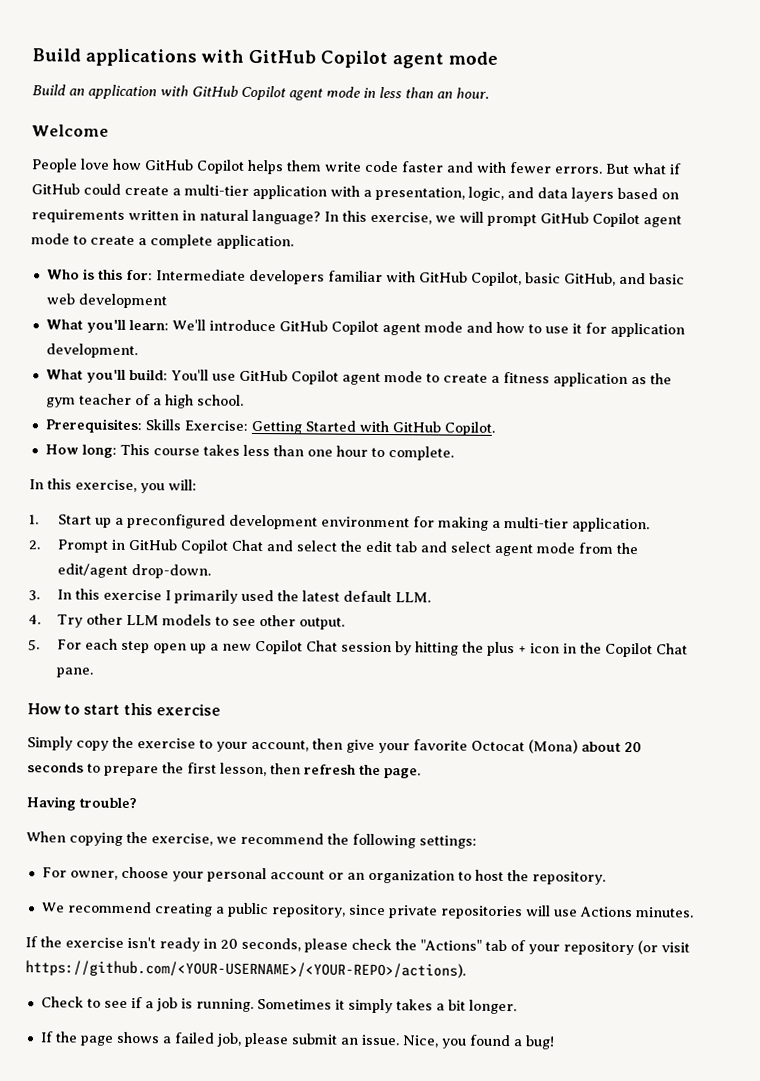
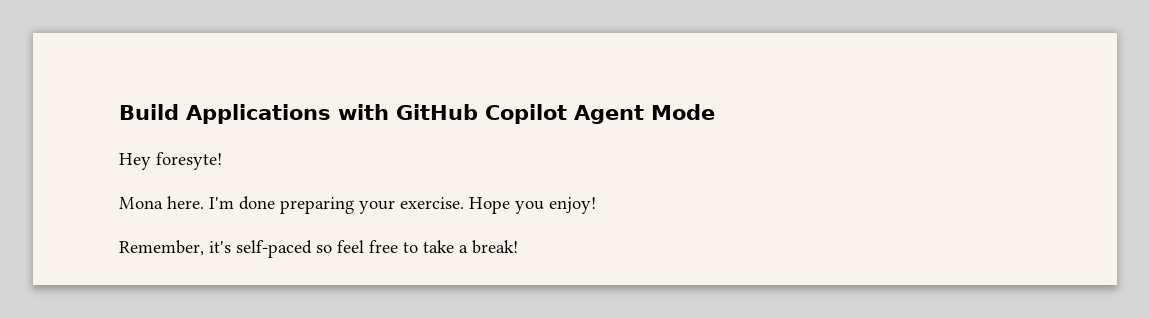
- Build applications with GitHub Copilot agent mode
- Build an application with GitHub Copilot agent mode in less than an hour.
- Welcome
- People love how GitHub Copilot helps them write code faster and with fewer errors. But what if GitHub could create a multi-tier application with a presentation, logic, and data layers based on requirements written in natural language? In this exercise, we will prompt GitHub Copilot agent mode to create a complete application.
- Who is this for: Intermediate developers familiar with GitHub Copilot, basic GitHub, and basic web development
- What you'll learn: We'll introduce GitHub Copilot agent mode and how to use it for application development.
- What you'll build: You'll use GitHub Copilot agent mode to create a fitness application as the gym teacher of a high school.
- Prerequisites: Skills Exercise: Getting Started with GitHub Copilot.
- How long: This course takes less than one hour to complete.
- In this exercise, you will:
- 1. Start up a preconfigured development environment for making a multi-tier application.
- 2. Prompt in GitHub Copilot Chat and select the edit tab and select agent mode from the edit/agent drop-down.
- 3. In this exercise I primarily used the latest default LLM.
- 4. Try other LLM models to see other output.
- 5. For each step open up a new Copilot Chat session by hitting the plus + icon in the Copilot Chat pane.
- How to start this exercise
- Simply copy the exercise to your account, then give your favorite Octocat (Mona) about 20 seconds to prepare the first lesson, then refresh the page.
- Having trouble?
- When copying the exercise, we recommend the following settings:
- For owner, choose your personal account or an organization to host the repository.
- We recommend creating a public repository, since private repositories will use Actions minutes.
- If the exercise isn't ready in 20 seconds, please check the "Actions" tab of your repository (or visit https://github.com/<YOUR-USERNAME>/<YOUR-REPO>/actions).
- Check to see if a job is running. Sometimes it simply takes a bit longer.
- If the page shows a failed job, please submit an issue. Nice, you found a bug!
+ Build Applications with GitHub Copilot Agent Mode
+ Hey foresyte!
+ Mona here. I'm done preparing your exercise. Hope you enjoy!
+ Remember, it's self-paced so feel free to take a break!

